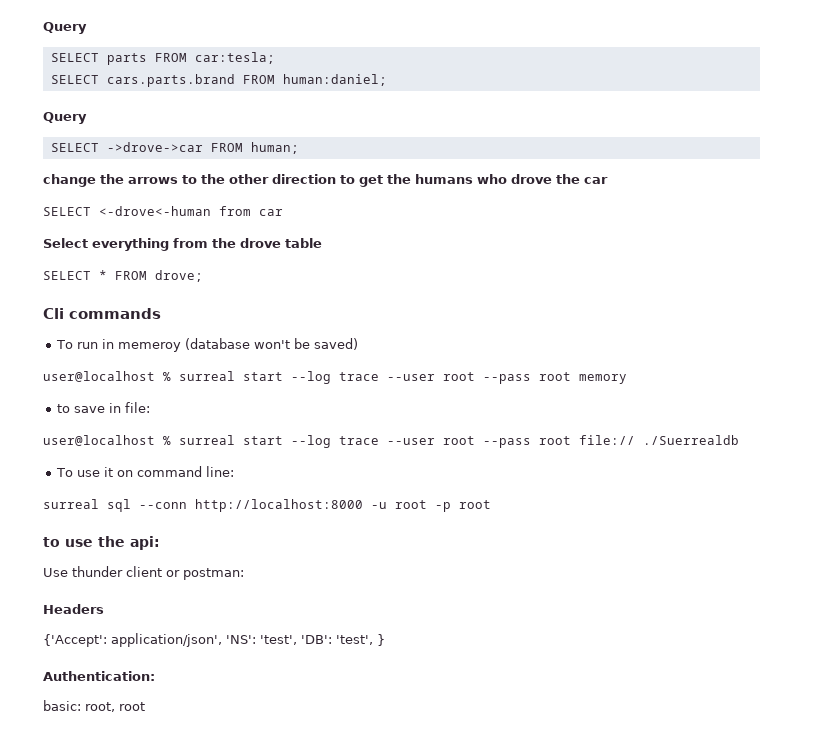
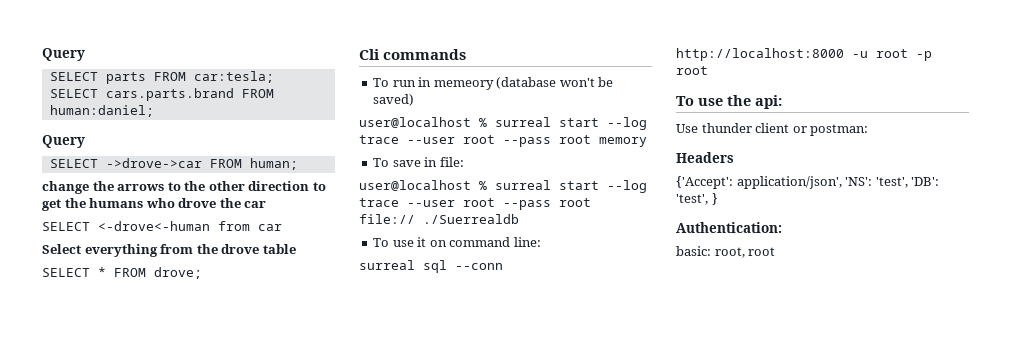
- To run in memeroy (database won't be saved)
+ To run in memeory (database won't be saved)
- to save in file:
+ To save in file:
- to use the api:
+ To use the api:

